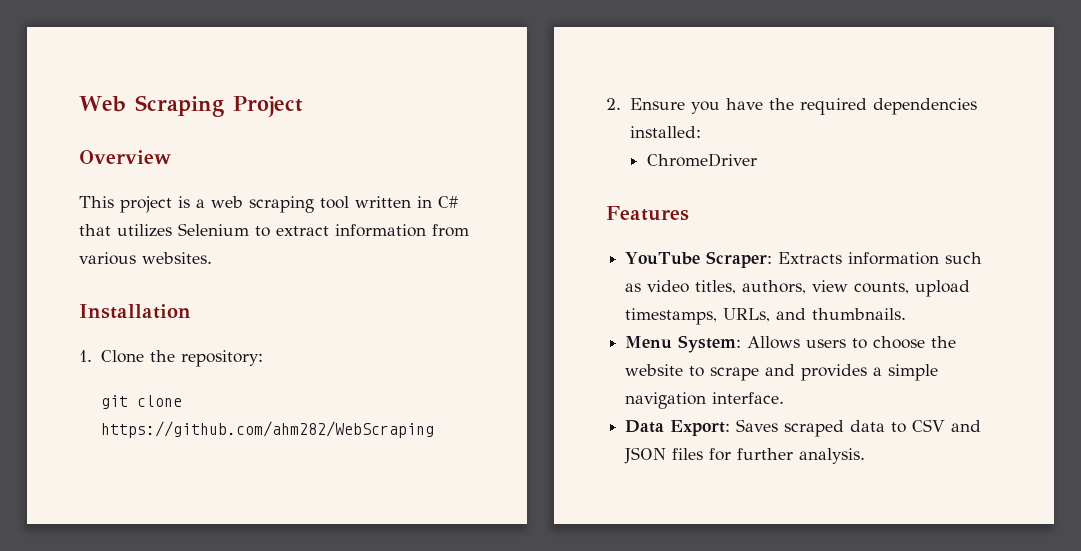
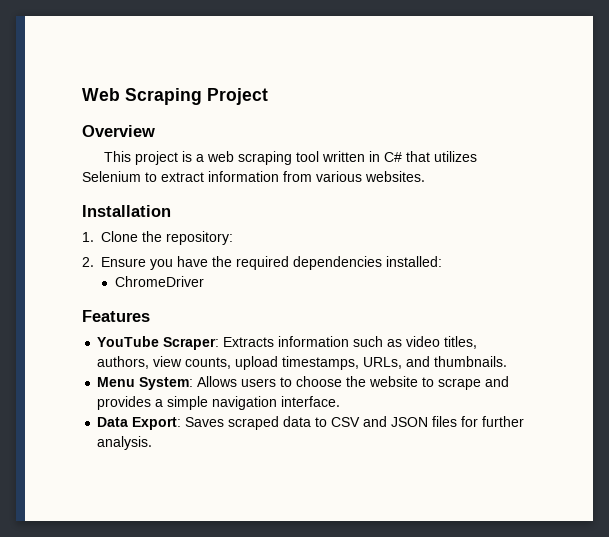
- git clone https://github.com/ahm282/WebScraping

